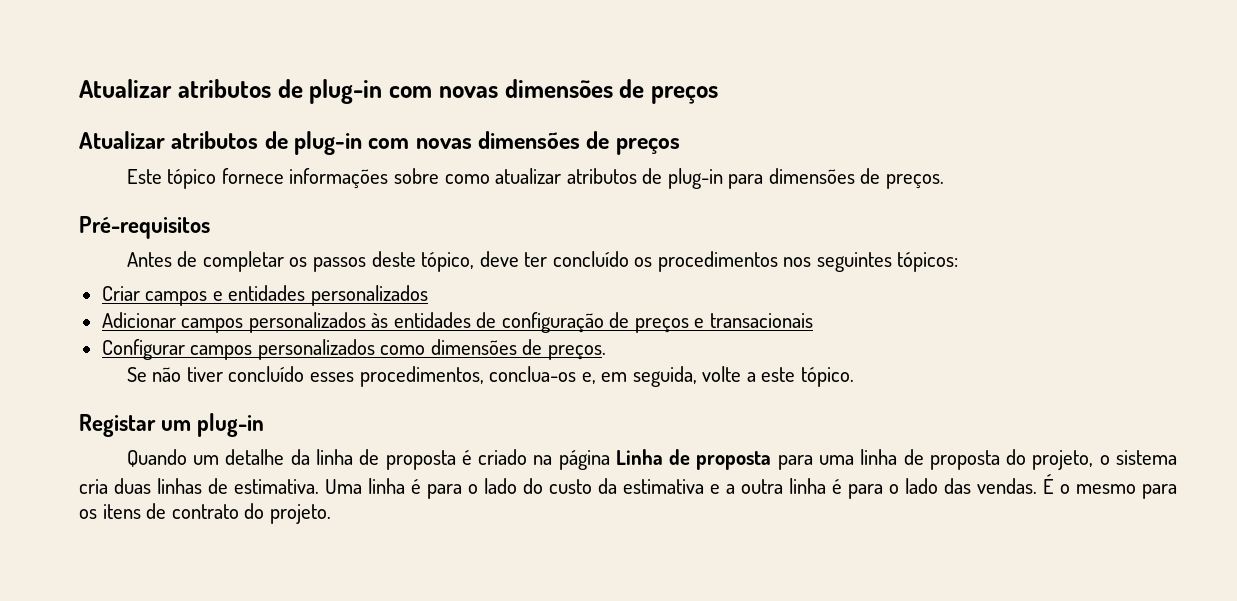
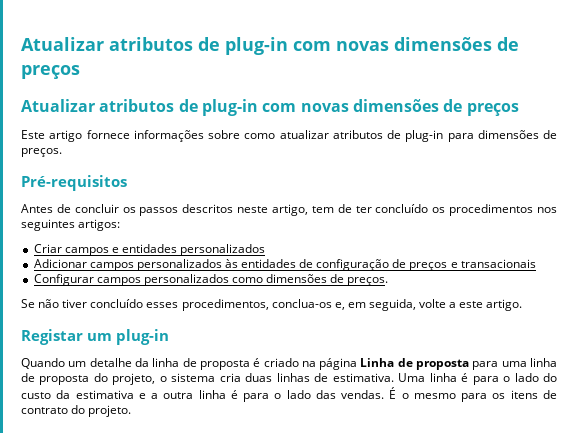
- Este tópico fornece informações sobre como atualizar atributos de plug-in para dimensões de preços.
+ Este artigo fornece informações sobre como atualizar atributos de plug-in para dimensões de preços.
- Antes de completar os passos deste tópico, deve ter concluído os procedimentos nos seguintes tópicos:
+ Antes de concluir os passos descritos neste artigo, tem de ter concluído os procedimentos nos seguintes artigos:
- Se não tiver concluído esses procedimentos, conclua-os e, em seguida, volte a este tópico.
+ Se não tiver concluído esses procedimentos, conclua-os e, em seguida, volte a este artigo.

